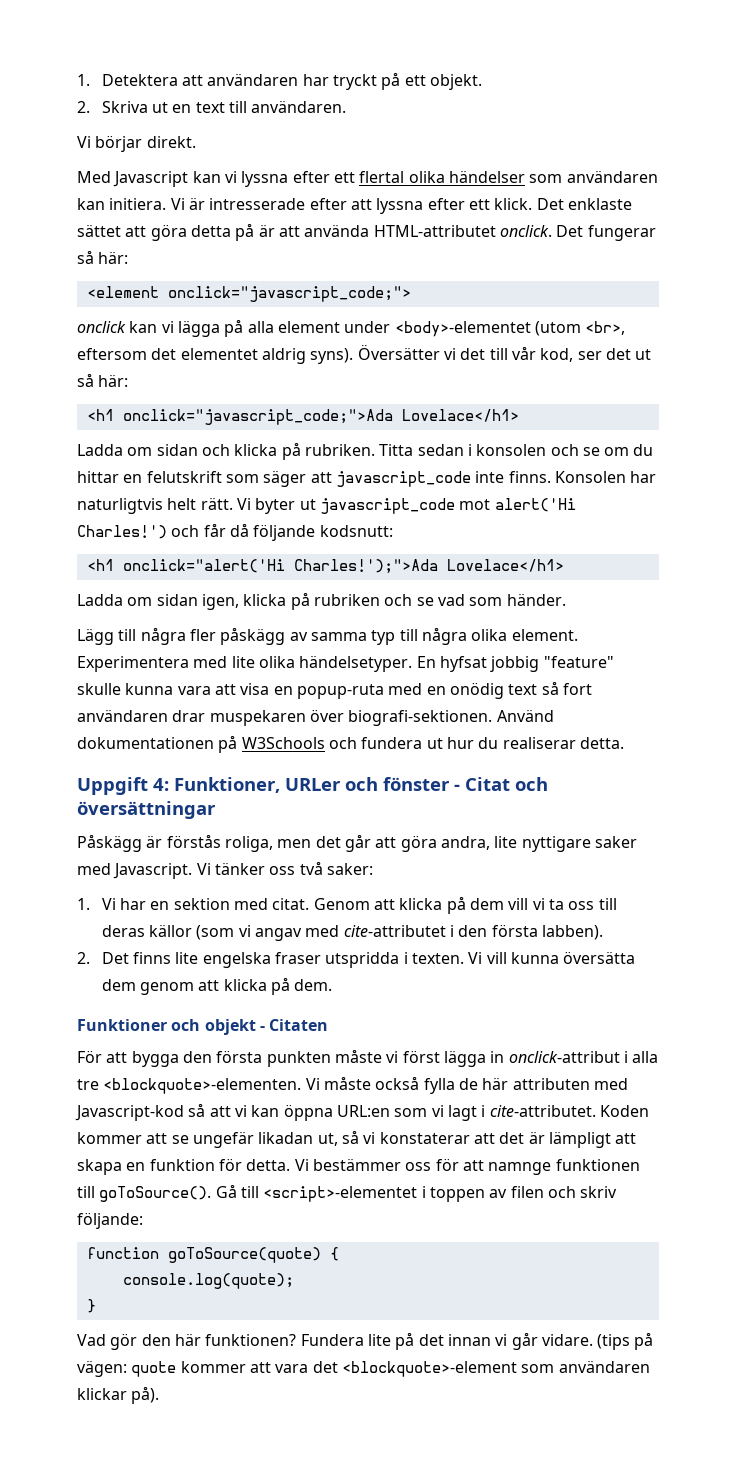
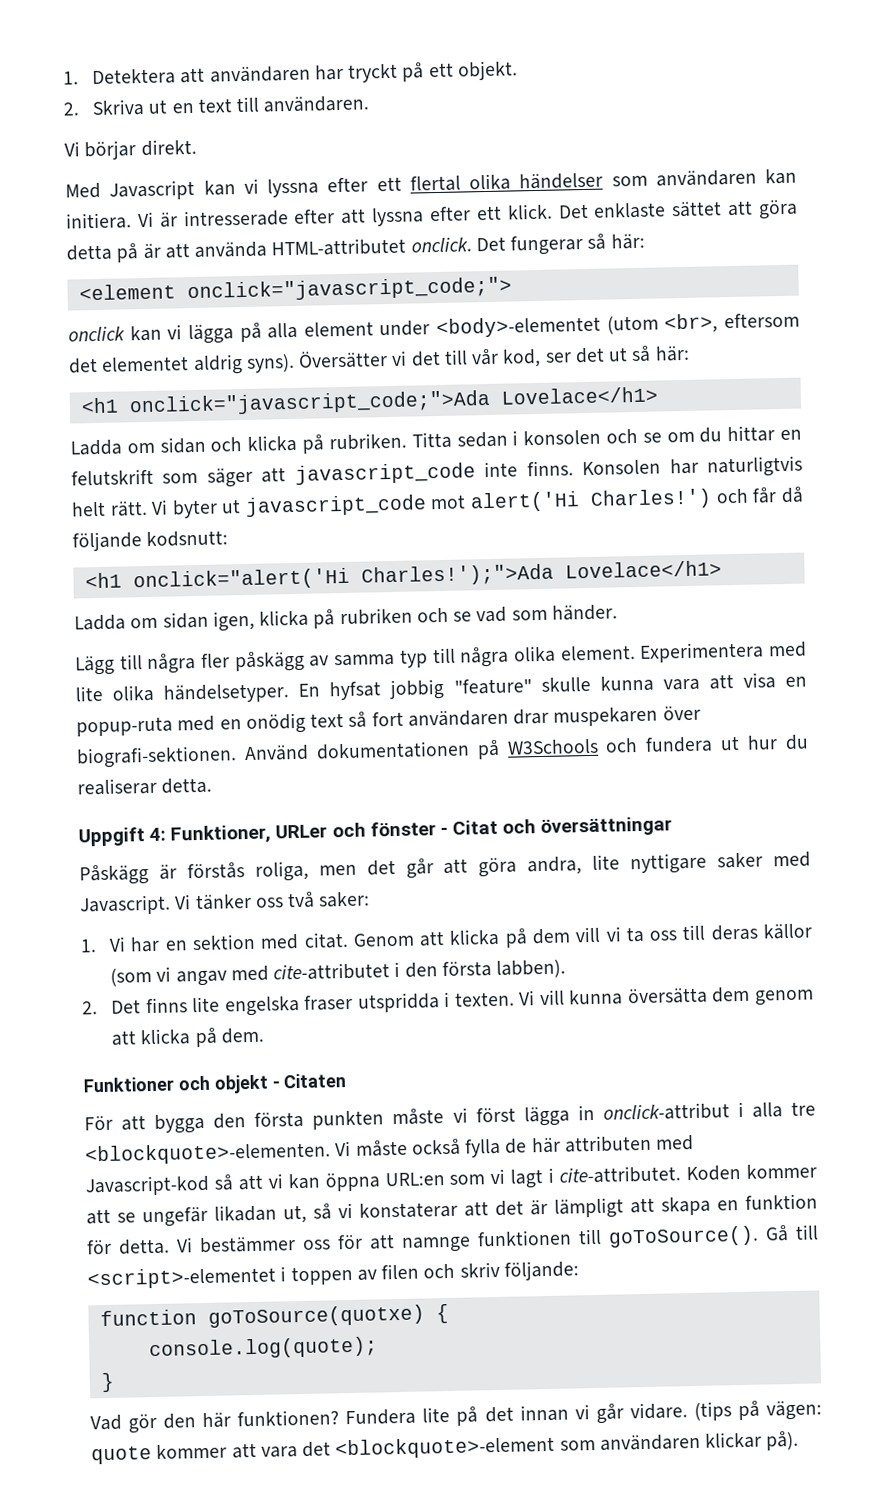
- function goToSource(quote) {
+ function goToSource(quotxe) {

